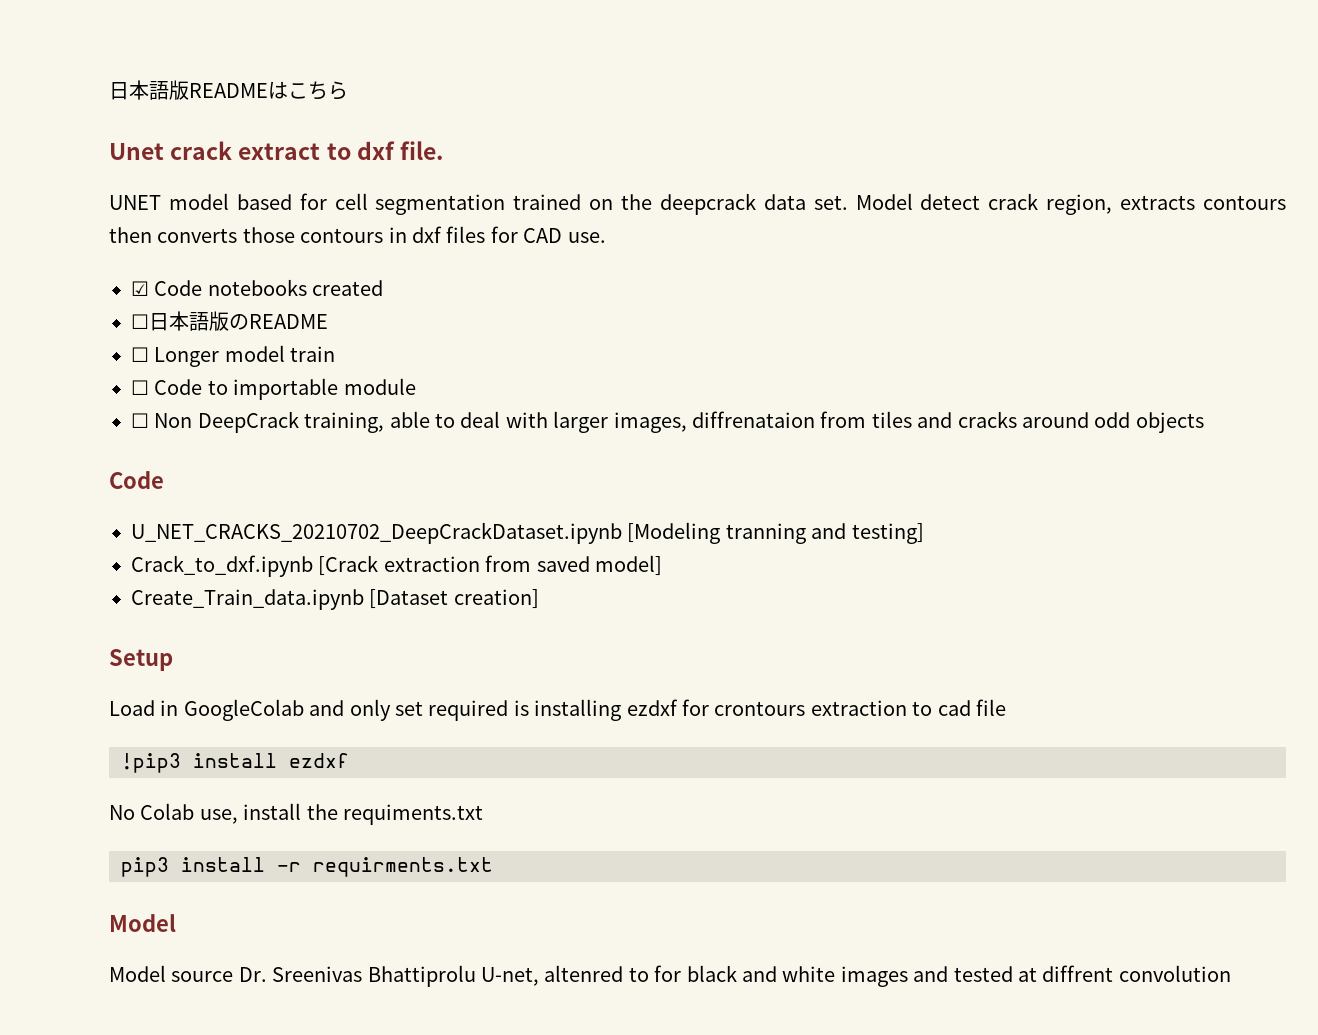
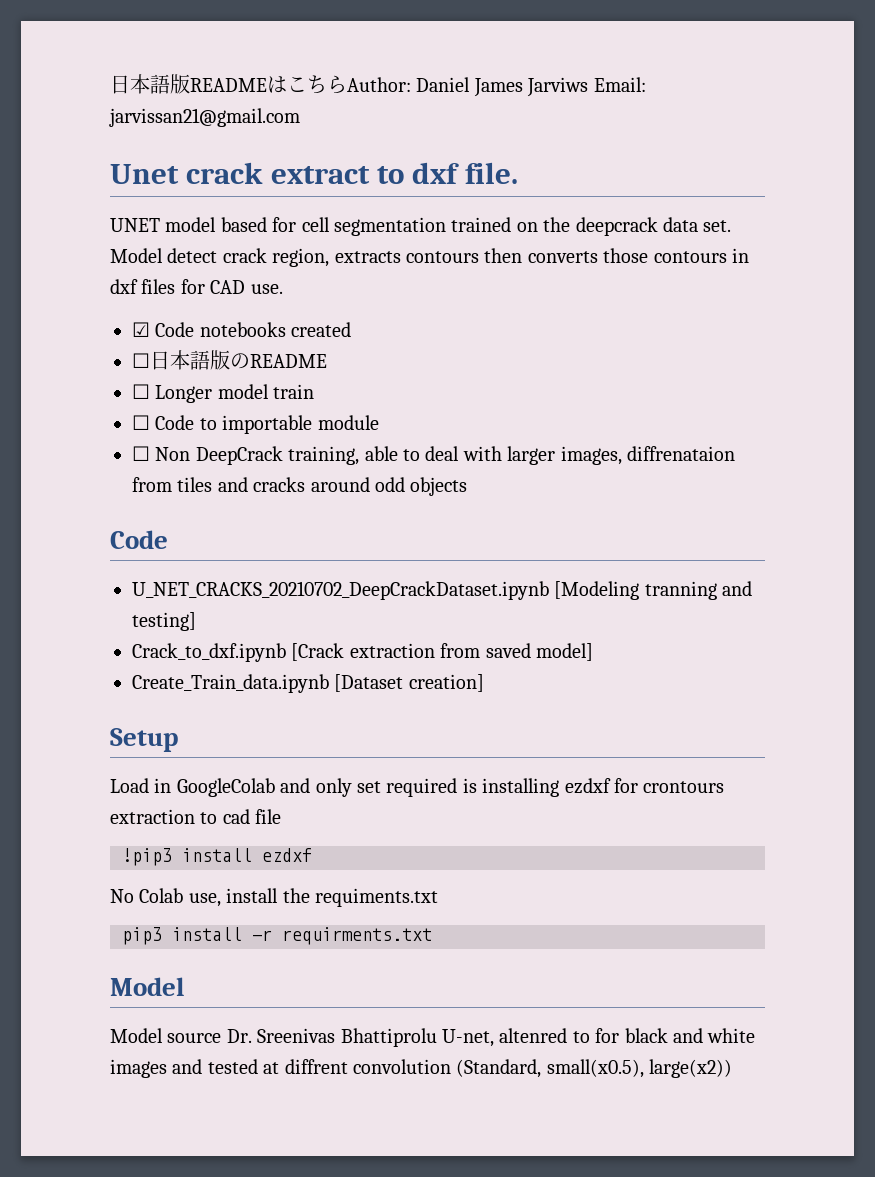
- 日本語版READMEはこちら
+ 日本語版READMEはこちらAuthor: Daniel James Jarviws Email: jarvissan21@gmail.com
- Model source Dr. Sreenivas Bhattiprolu U-net, altenred to for black and white images and tested at diffrent convolution
+ Model source Dr. Sreenivas Bhattiprolu U-net, altenred to for black and white images and tested at diffrent convolution (Standard, small(x0.5), large(x2))

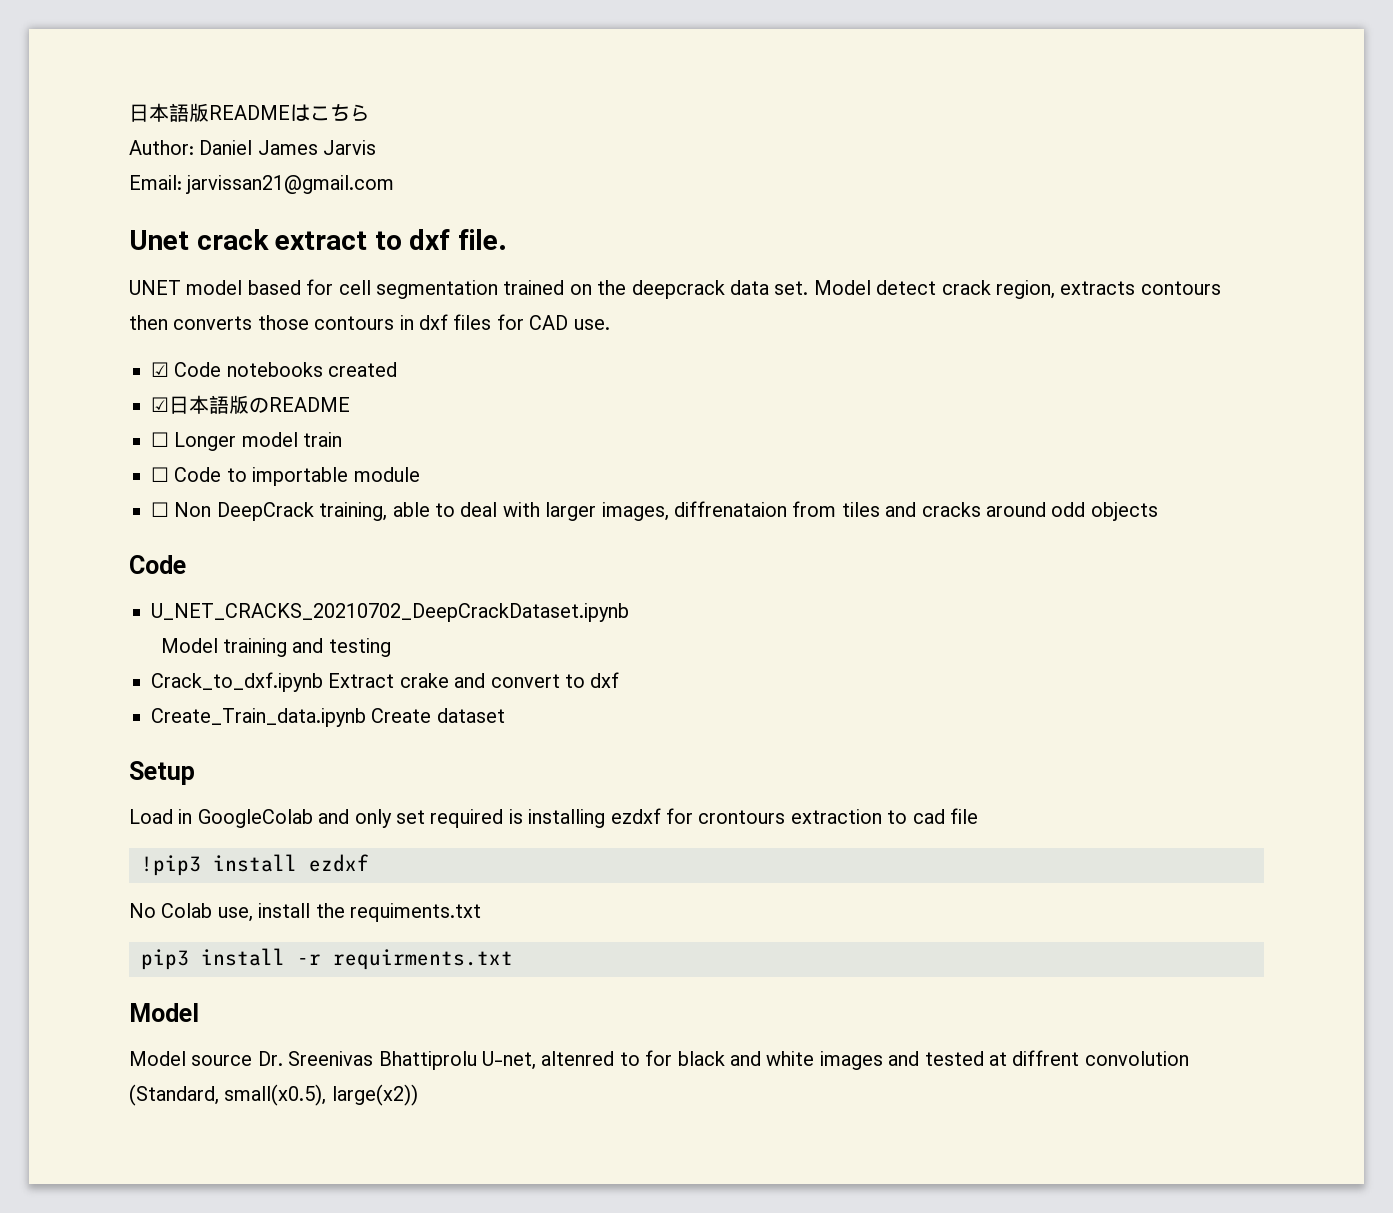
- 日本語版READMEはこちらAuthor: Daniel James Jarviws Email: jarvissan21@gmail.com
+ 日本語版READMEはこちら
+ Author: Daniel James Jarvis
+ Email: jarvissan21@gmail.com
- ☐日本語版のREADME
+ ☑日本語版のREADME
- U_NET_CRACKS_20210702_DeepCrackDataset.ipynb [Modeling tranning and testing]
- Crack_to_dxf.ipynb [Crack extraction from saved model]
+ U_NET_CRACKS_20210702_DeepCrackDataset.ipynb
+ Model training and testing
+ Crack_to_dxf.ipynb Extract crake and convert to dxf
- Create_Train_data.ipynb [Dataset creation]
+ Create_Train_data.ipynb Create dataset

